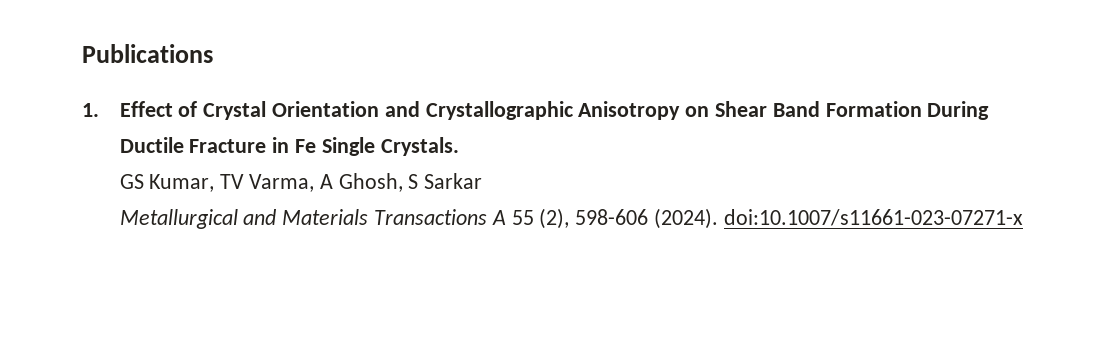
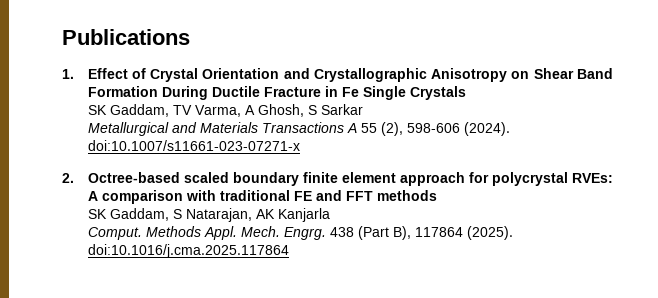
- 1. Effect of Crystal Orientation and Crystallographic Anisotropy on Shear Band Formation During Ductile Fracture in Fe Single Crystals.
- GS Kumar, TV Varma, A Ghosh, S Sarkar
+ 1. Effect of Crystal Orientation and Crystallographic Anisotropy on Shear Band Formation During Ductile Fracture in Fe Single Crystals
+ SK Gaddam, TV Varma, A Ghosh, S Sarkar
+ 2. Octree-based scaled boundary finite element approach for polycrystal RVEs: A comparison with traditional FE and FFT methods
+ SK Gaddam, S Natarajan, AK Kanjarla
+ Comput. Methods Appl. Mech. Engrg. 438 (Part B), 117864 (2025). doi:10.1016/j.cma.2025.117864

